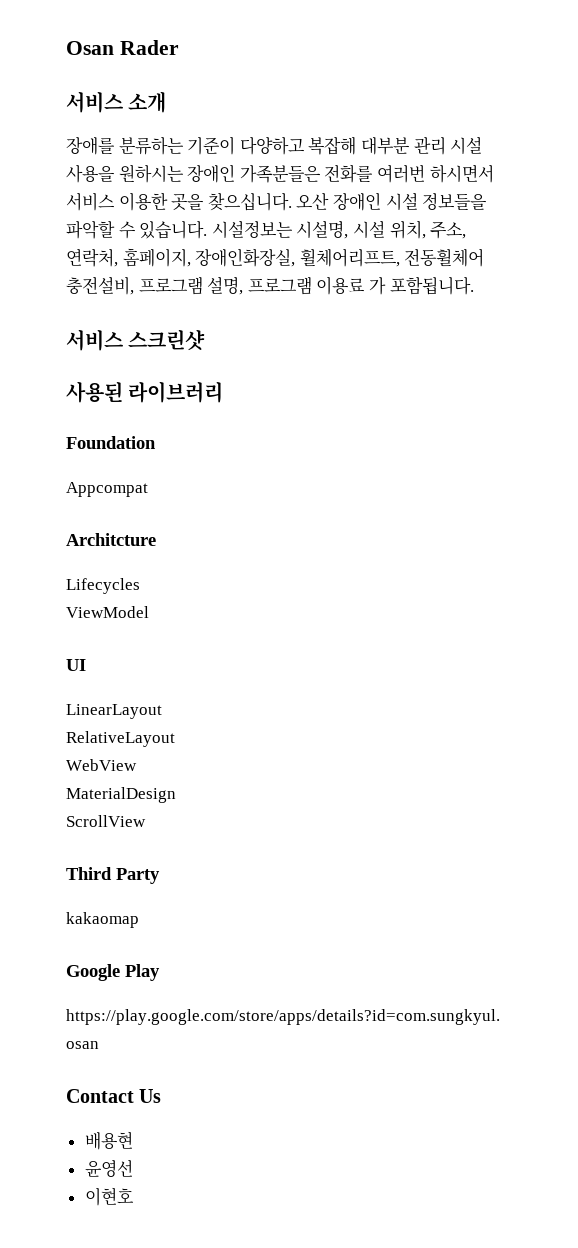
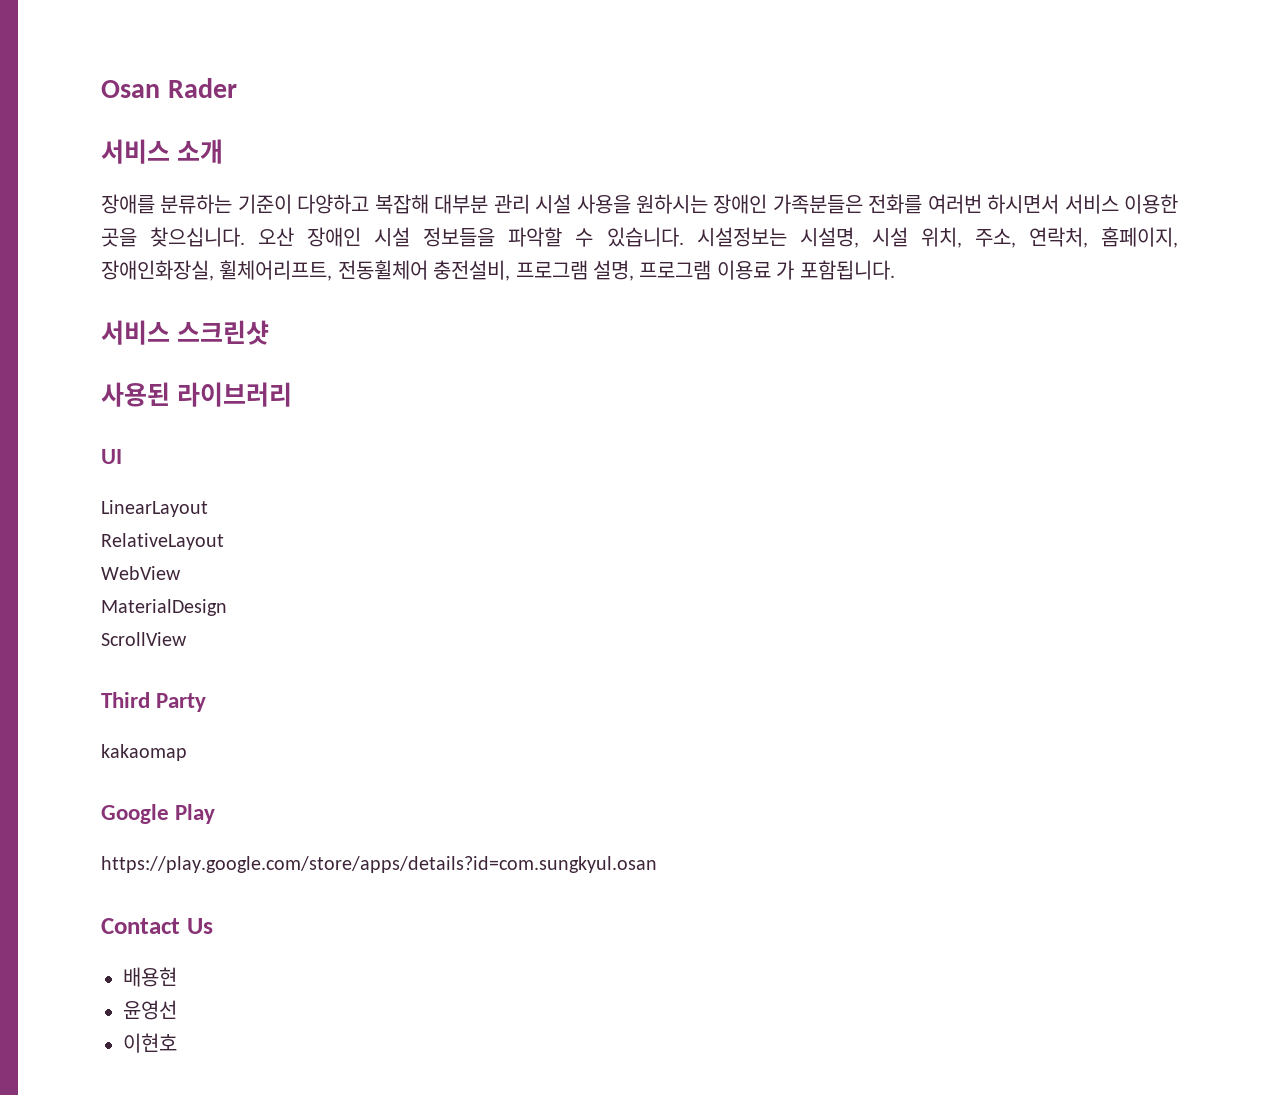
- Foundation
- Appcompat
- Architcture
- Lifecycles
- ViewModel

